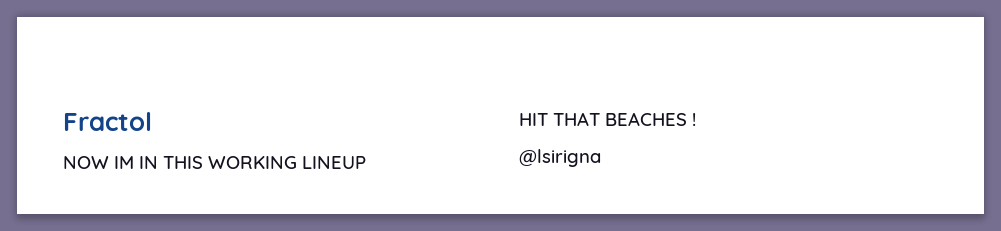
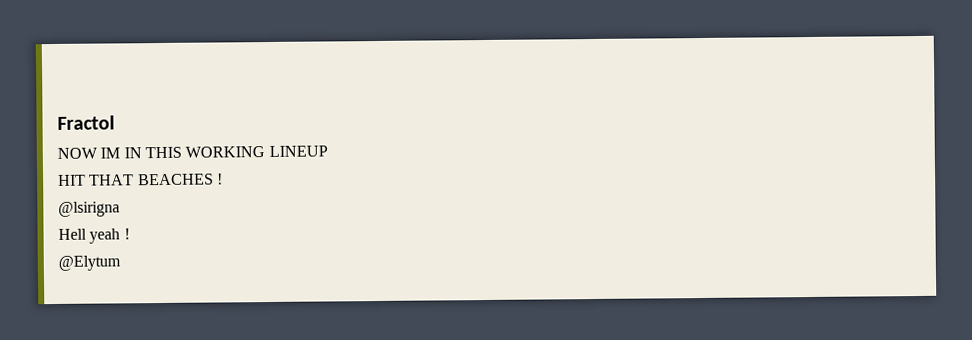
+ Hell yeah !
+ @Elytum

